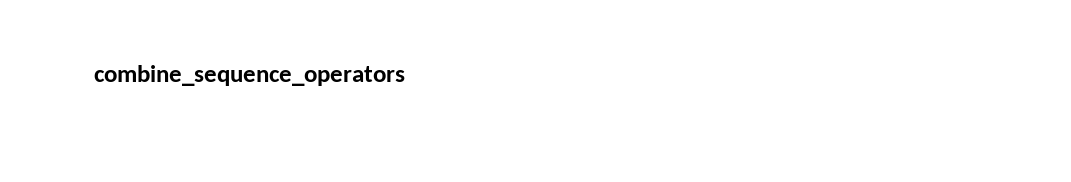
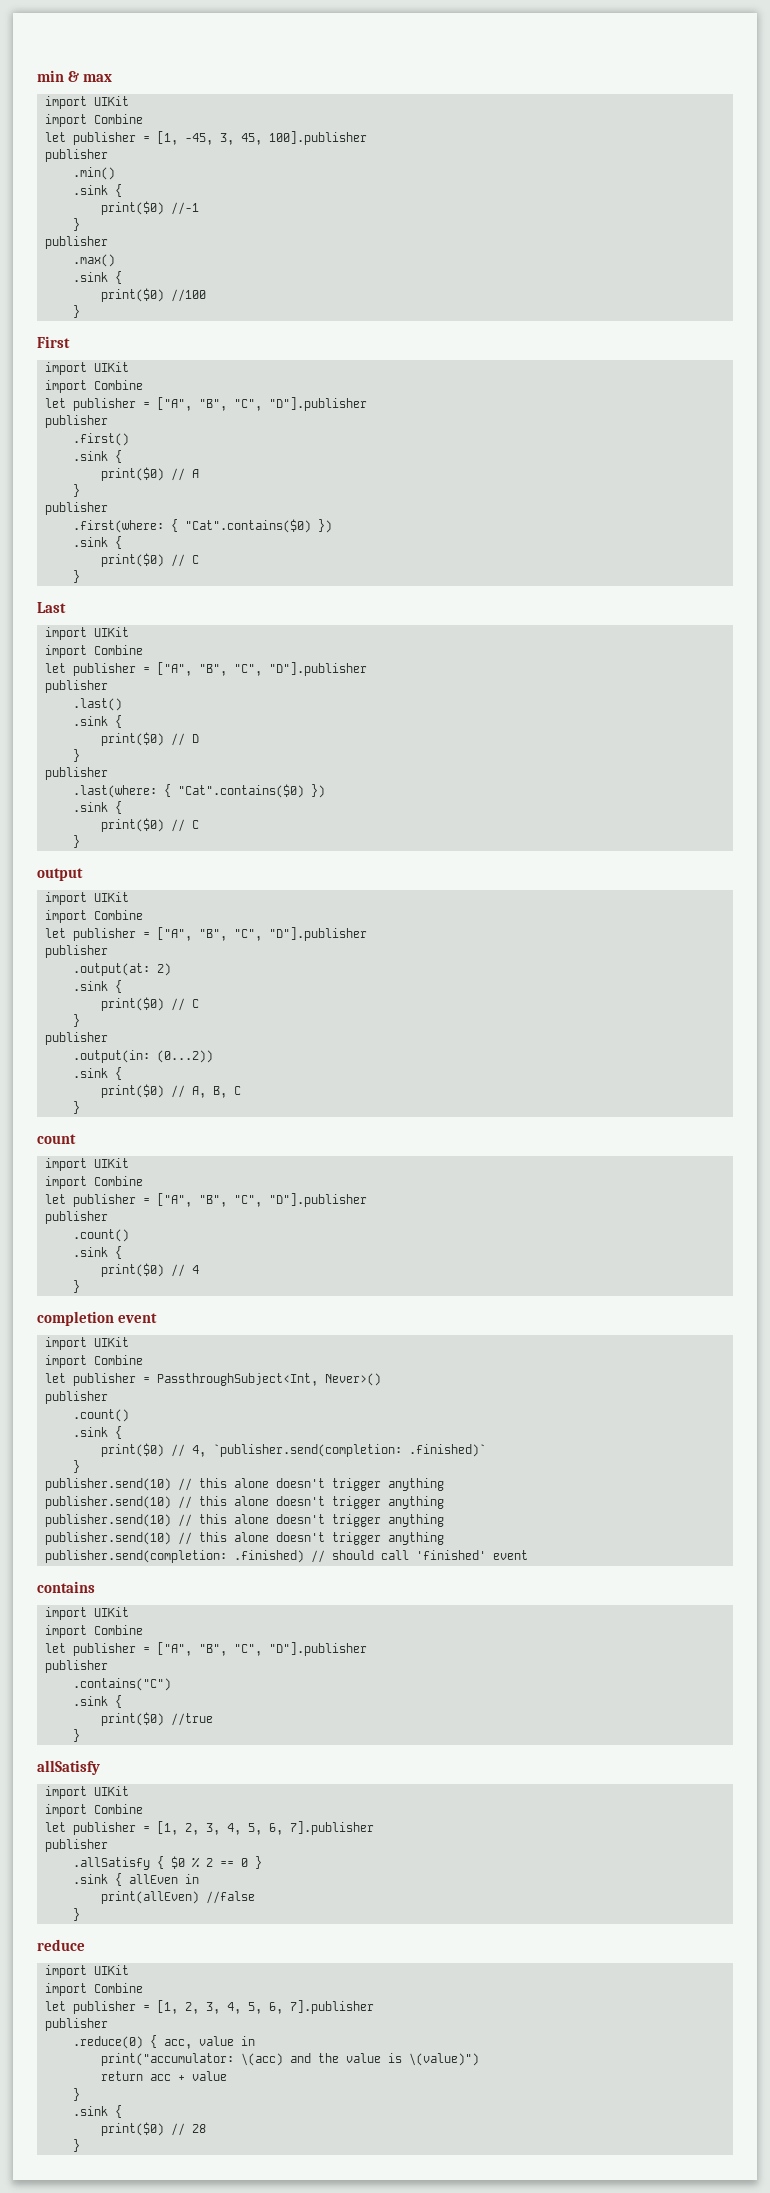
- combine_sequence_operators
+ min & max
+ import UIKit
+ import Combine
+ let publisher = [1, -45, 3, 45, 100].publisher
+ publisher
+ .min()
+ .sink {
+ print($0) //-1
+ }
+ publisher
+ .max()
+ .sink {
+ print($0) //100
+ }
+ First
+ import UIKit
+ import Combine
+ let publisher = ["A", "B", "C", "D"].publisher
+ publisher
+ .first()
+ .sink {
+ print($0) // A
+ }
+ publisher
+ .first(where: { "Cat".contains($0) })
+ .sink {
+ print($0) // C
+ }
+ Last
+ import UIKit
+ import Combine
+ let publisher = ["A", "B", "C", "D"].publisher
+ publisher
+ .last()
+ .sink {
+ print($0) // D
+ }
+ publisher
+ .last(where: { "Cat".contains($0) })
+ .sink {
+ print($0) // C
+ }
+ output
+ import UIKit
+ import Combine
+ let publisher = ["A", "B", "C", "D"].publisher
+ publisher
+ .output(at: 2)
+ .sink {
+ print($0) // C
+ }
+ publisher
+ .output(in: (0...2))
+ .sink {
+ print($0) // A, B, C
+ }
+ count
+ import UIKit
+ import Combine
+ let publisher = ["A", "B", "C", "D"].publisher
+ publisher
+ .count()
+ .sink {
+ print($0) // 4
+ }
+ completion event
+ import UIKit
+ import Combine
+ let publisher = PassthroughSubject<Int, Never>()
+ publisher
+ .count()
+ .sink {
+ print($0) // 4, `publisher.send(completion: .finished)`
+ }
+ publisher.send(10) // this alone doesn't trigger anything
+ publisher.send(10) // this alone doesn't trigger anything
+ publisher.send(10) // this alone doesn't trigger anything
+ publisher.send(10) // this alone doesn't trigger anything
+ publisher.send(completion: .finished) // should call 'finished' event
+ contains
+ import UIKit
+ import Combine
+ let publisher = ["A", "B", "C", "D"].publisher
+ publisher
+ .contains("C")
+ .sink {
+ print($0) //true
+ }
+ allSatisfy
+ import UIKit
+ import Combine
+ let publisher = [1, 2, 3, 4, 5, 6, 7].publisher
+ publisher
+ .allSatisfy { $0 % 2 == 0 }
+ .sink { allEven in
+ print(allEven) //false
+ }
+ reduce
+ import UIKit
+ import Combine
+ let publisher = [1, 2, 3, 4, 5, 6, 7].publisher
+ publisher
+ .reduce(0) { acc, value in
+ print("accumulator: \(acc) and the value is \(value)")
+ return acc + value
+ }
+ .sink {
+ print($0) // 28
+ }

